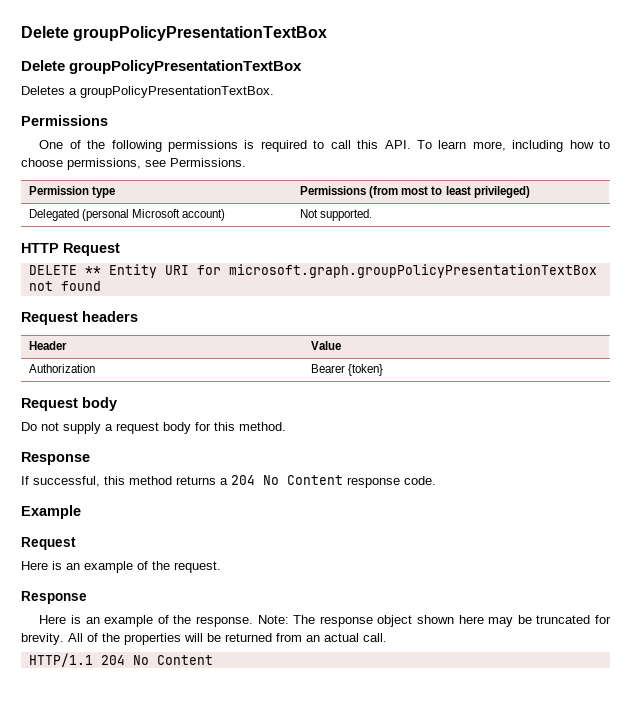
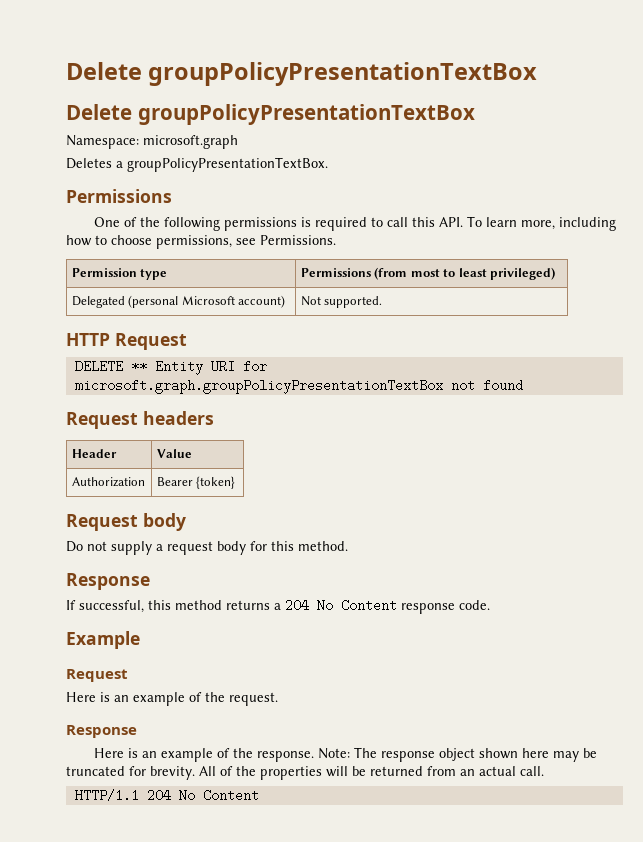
+ Namespace: microsoft.graph

